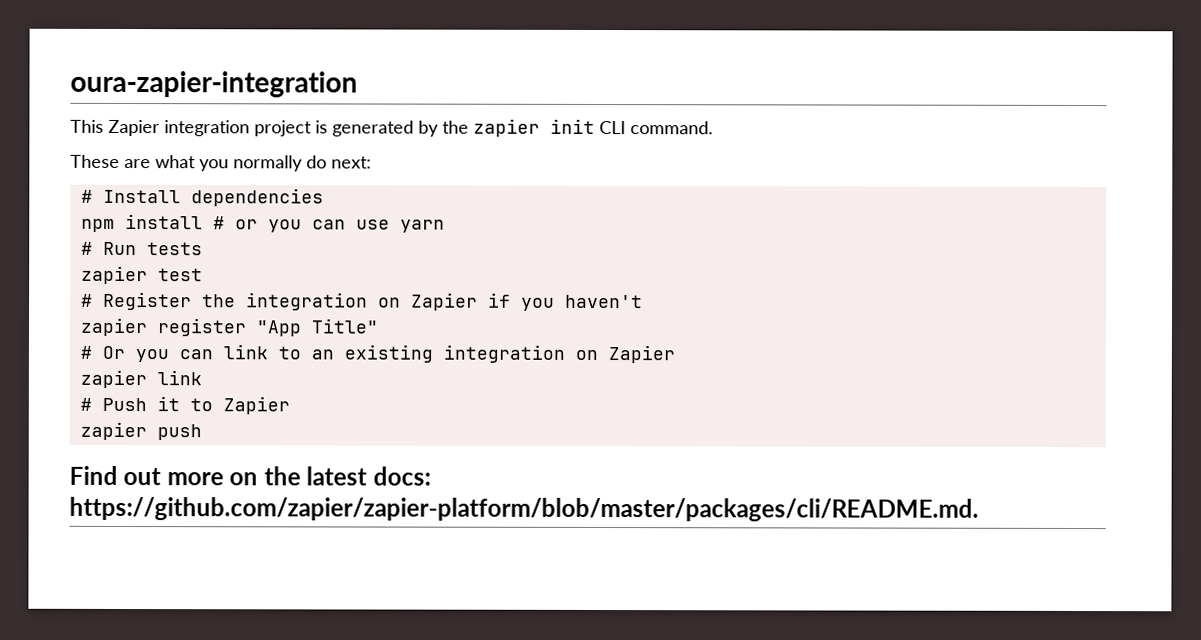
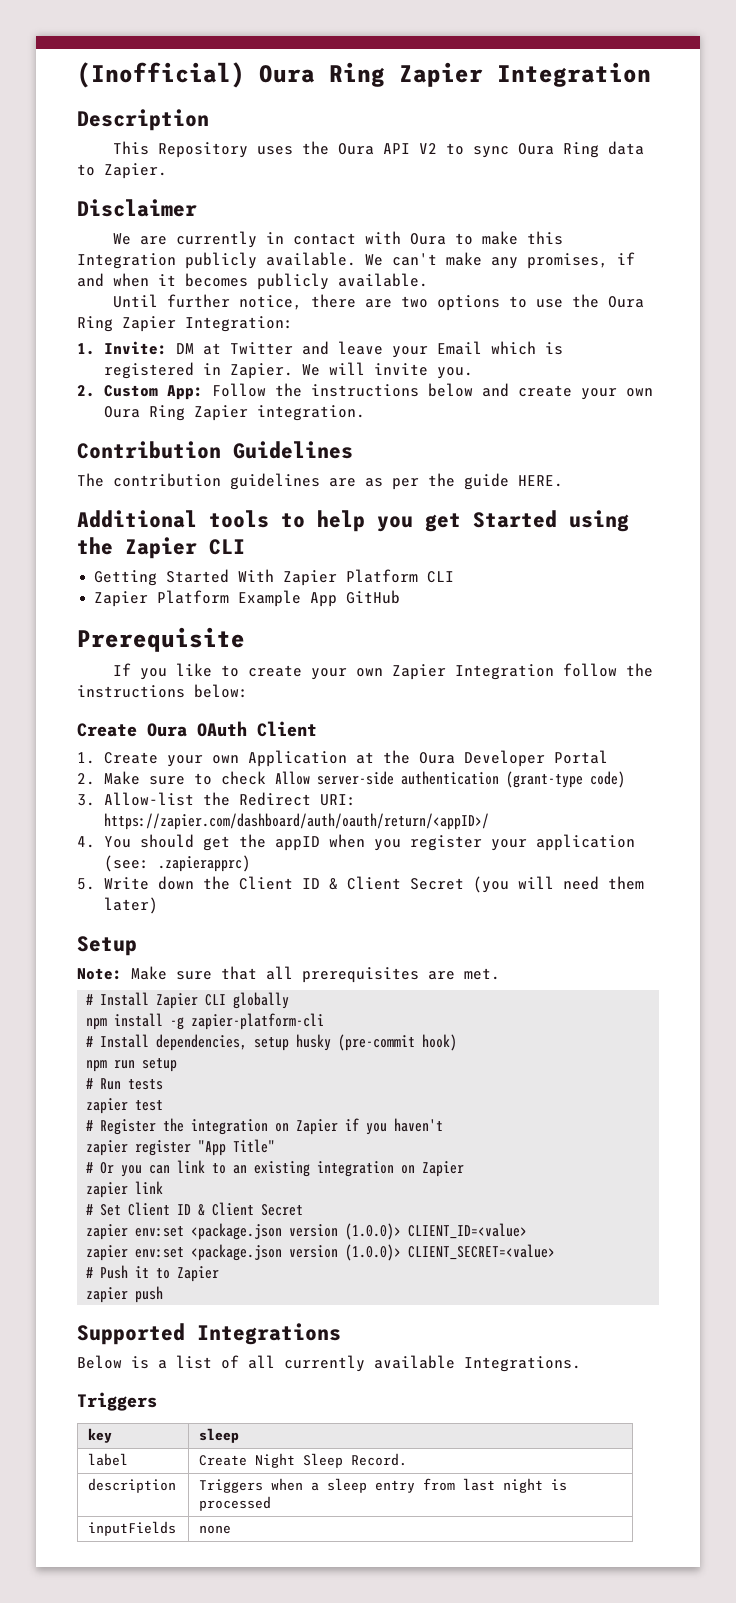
- oura-zapier-integration
- This Zapier integration project is generated by the zapier init CLI command.
- These are what you normally do next:
- # Install dependencies
+ (Inofficial) Oura Ring Zapier Integration
+ Description
+ This Repository uses the Oura API V2 to sync Oura Ring data to Zapier.
+ Disclaimer
+ We are currently in contact with Oura to make this Integration publicly available. We can't make any promises, if and when it becomes publicly available.
+ Until further notice, there are two options to use the Oura Ring Zapier Integration:
+ 1. Invite: DM at Twitter and leave your Email which is registered in Zapier. We will invite you.
+ 2. Custom App: Follow the instructions below and create your own Oura Ring Zapier integration.
+ Contribution Guidelines
+ The contribution guidelines are as per the guide HERE.
+ Additional tools to help you get Started using the Zapier CLI
+ Getting Started With Zapier Platform CLI
+ Zapier Platform Example App GitHub
+ Prerequisite
+ If you like to create your own Zapier Integration follow the instructions below:
+ Create Oura OAuth Client
+ 1. Create your own Application at the Oura Developer Portal
+ 2. Make sure to check Allow server-side authentication (grant-type code)
+ 3. Allow-list the Redirect URI: https://zapier.com/dashboard/auth/oauth/return/<appID>/
+ 4. You should get the appID when you register your application (see: .zapierapprc)
+ 5. Write down the Client ID & Client Secret (you will need them later)
+ Setup
+ Note: Make sure that all prerequisites are met.
+ # Install Zapier CLI globally
- npm install # or you can use yarn
+ npm install -g zapier-platform-cli
+ # Install dependencies, setup husky (pre-commit hook)
+ npm run setup
+ # Set Client ID & Client Secret
+ zapier env:set <package.json version (1.0.0)> CLIENT_ID=<value>
+ zapier env:set <package.json version (1.0.0)> CLIENT_SECRET=<value>
- Find out more on the latest docs: https://github.com/zapier/zapier-platform/blob/master/packages/cli/README.md.
+ Supported Integrations
+ Below is a list of all currently available Integrations.
+ Triggers
+ key | sleep
+ label | Create Night Sleep Record.
+ description | Triggers when a sleep entry from last night is processed
+ inputFields | none

